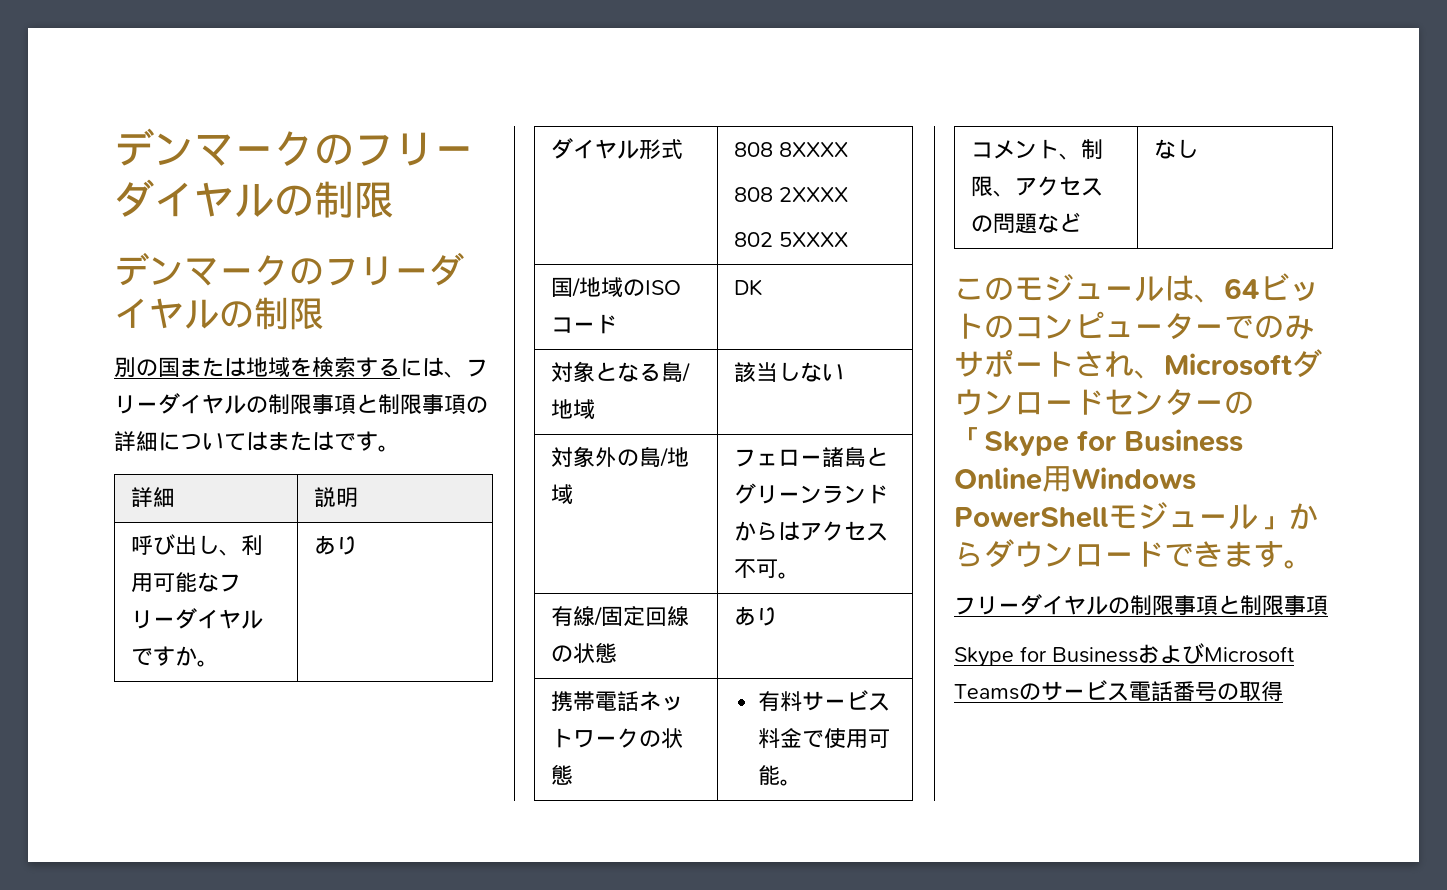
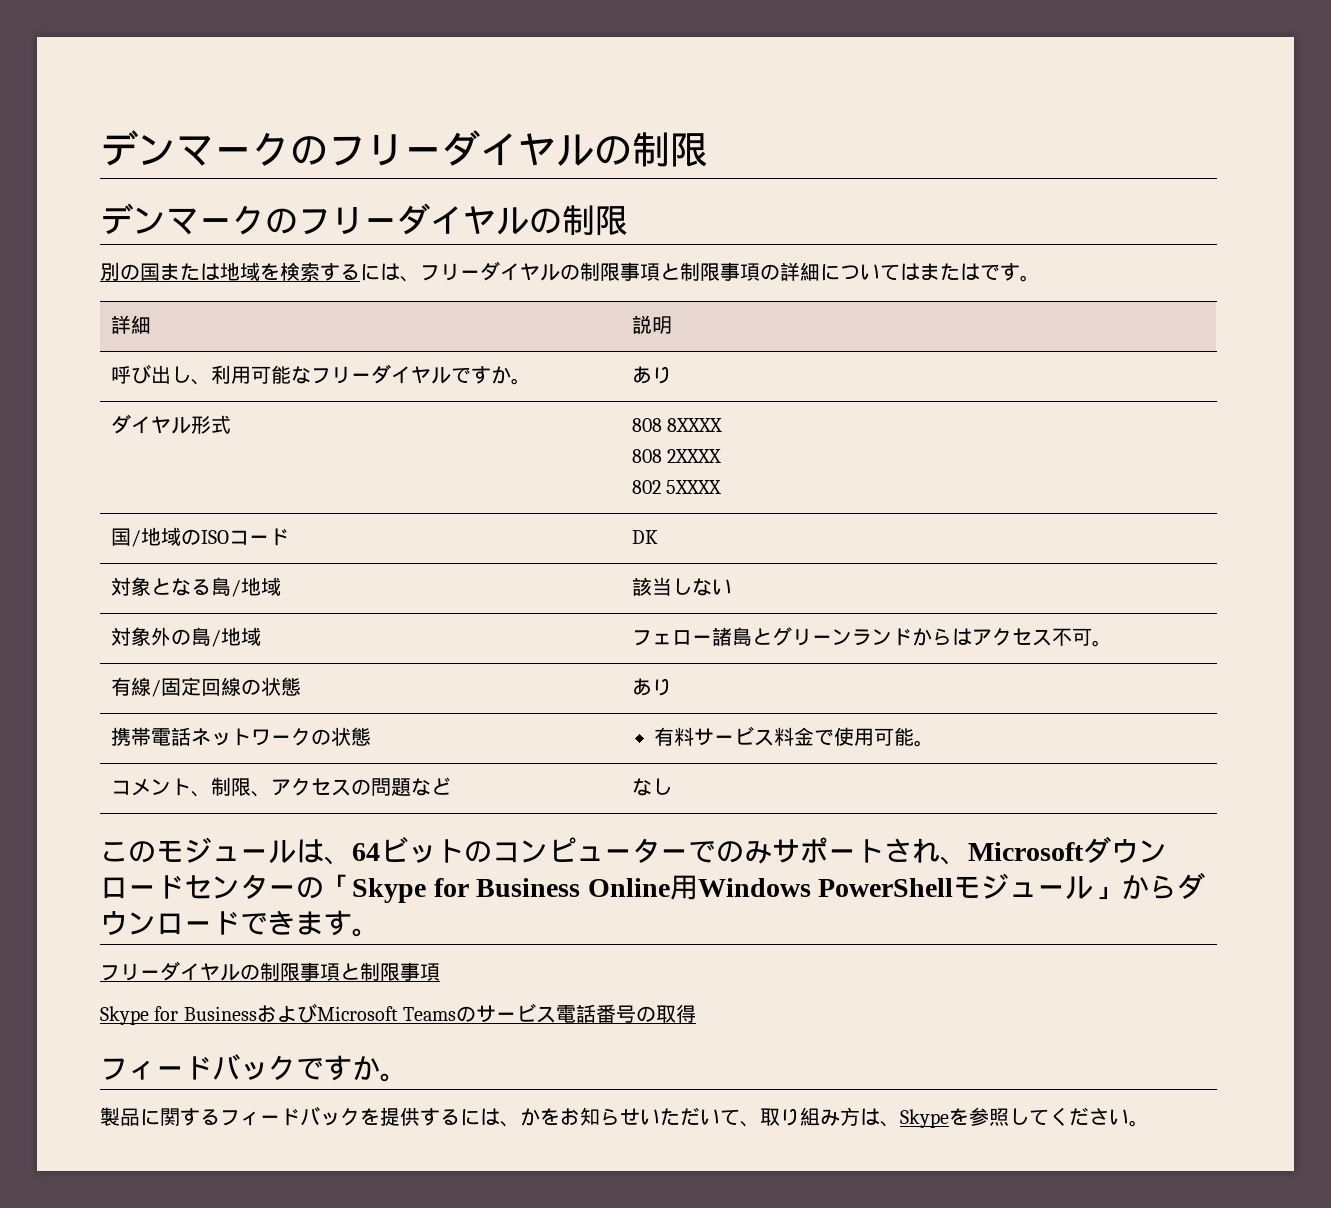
+ フィードバックですか。
+ 製品に関するフィードバックを提供するには、かをお知らせいただいて、取り組み方は、Skypeを参照してください。

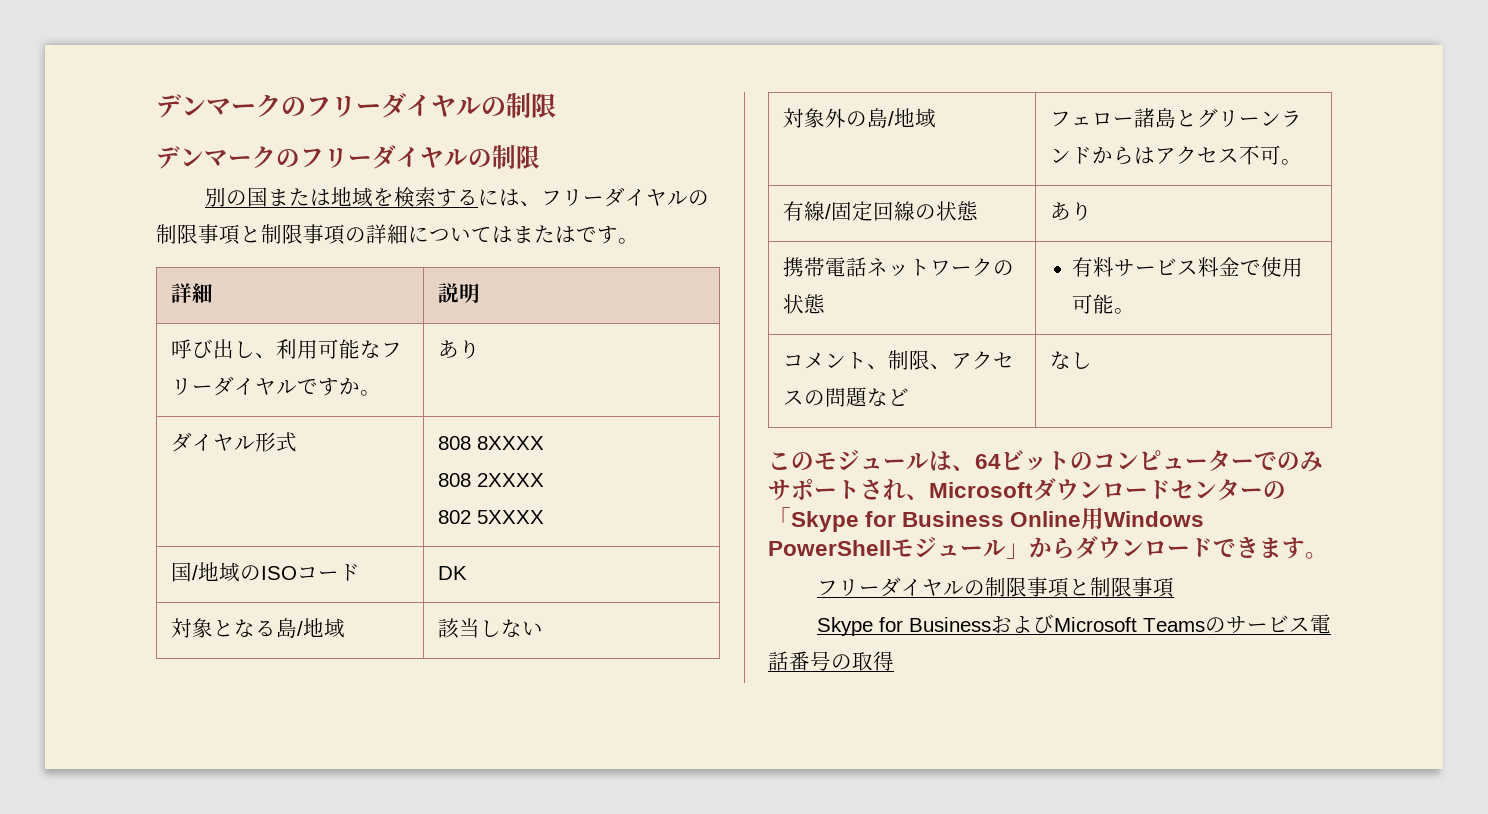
- フィードバックですか。
- 製品に関するフィードバックを提供するには、かをお知らせいただいて、取り組み方は、Skypeを参照してください。

